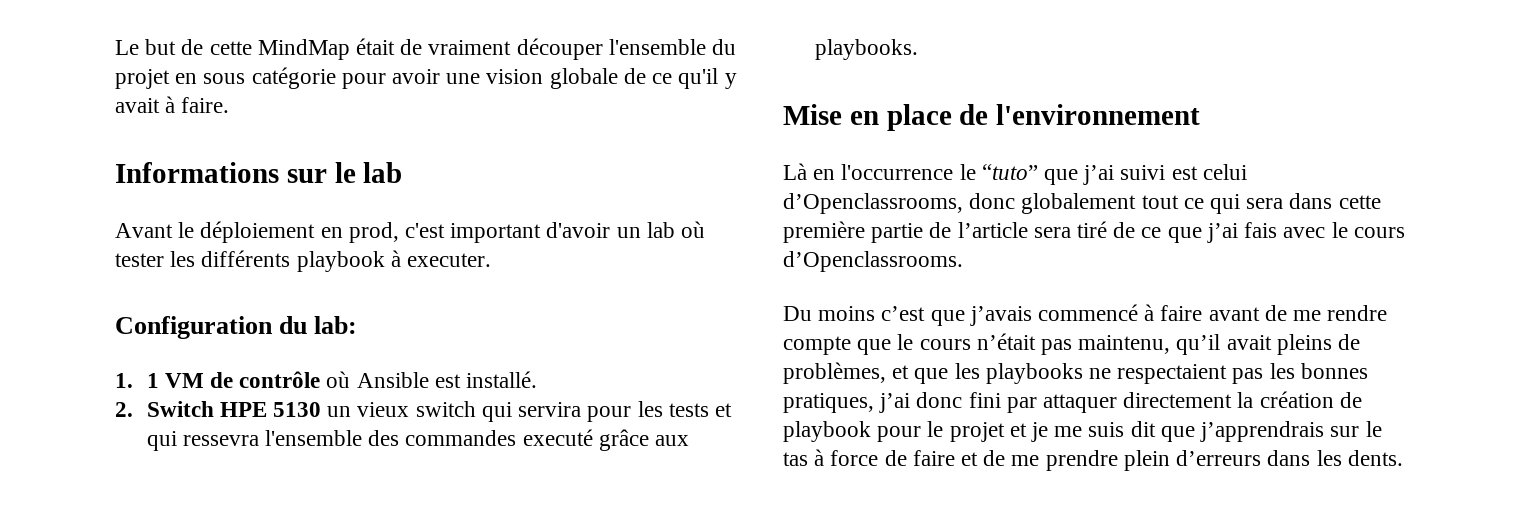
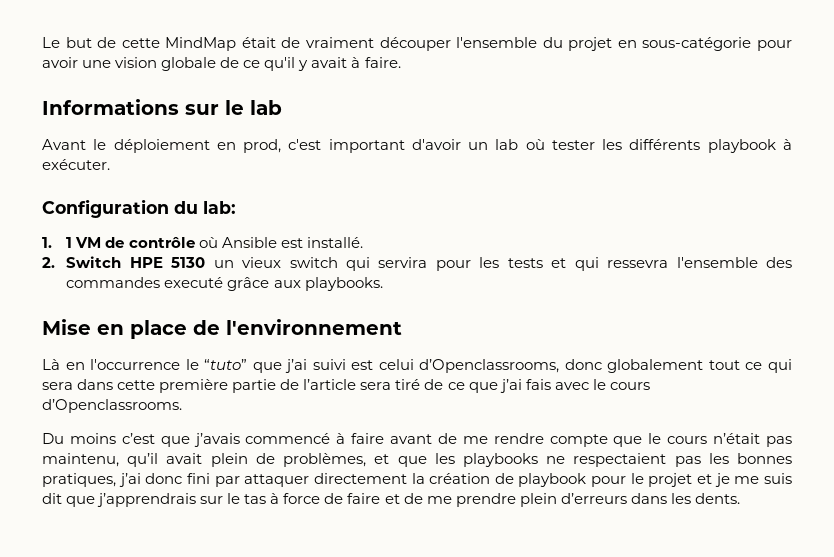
- Le but de cette MindMap était de vraiment découper l'ensemble du projet en sous catégorie pour avoir une vision globale de ce qu'il y avait à faire.
+ Le but de cette MindMap était de vraiment découper l'ensemble du projet en sous-catégorie pour avoir une vision globale de ce qu'il y avait à faire.
- Avant le déploiement en prod, c'est important d'avoir un lab où tester les différents playbook à executer.
+ Avant le déploiement en prod, c'est important d'avoir un lab où tester les différents playbook à exécuter.
- Du moins c’est que j’avais commencé à faire avant de me rendre compte que le cours n’était pas maintenu, qu’il avait pleins de problèmes, et que les playbooks ne respectaient pas les bonnes pratiques, j’ai donc fini par attaquer directement la création de playbook pour le projet et je me suis dit que j’apprendrais sur le tas à force de faire et de me prendre plein d’erreurs dans les dents.
+ Du moins c’est que j’avais commencé à faire avant de me rendre compte que le cours n’était pas maintenu, qu’il avait plein de problèmes, et que les playbooks ne respectaient pas les bonnes pratiques, j’ai donc fini par attaquer directement la création de playbook pour le projet et je me suis dit que j’apprendrais sur le tas à force de faire et de me prendre plein d’erreurs dans les dents.

